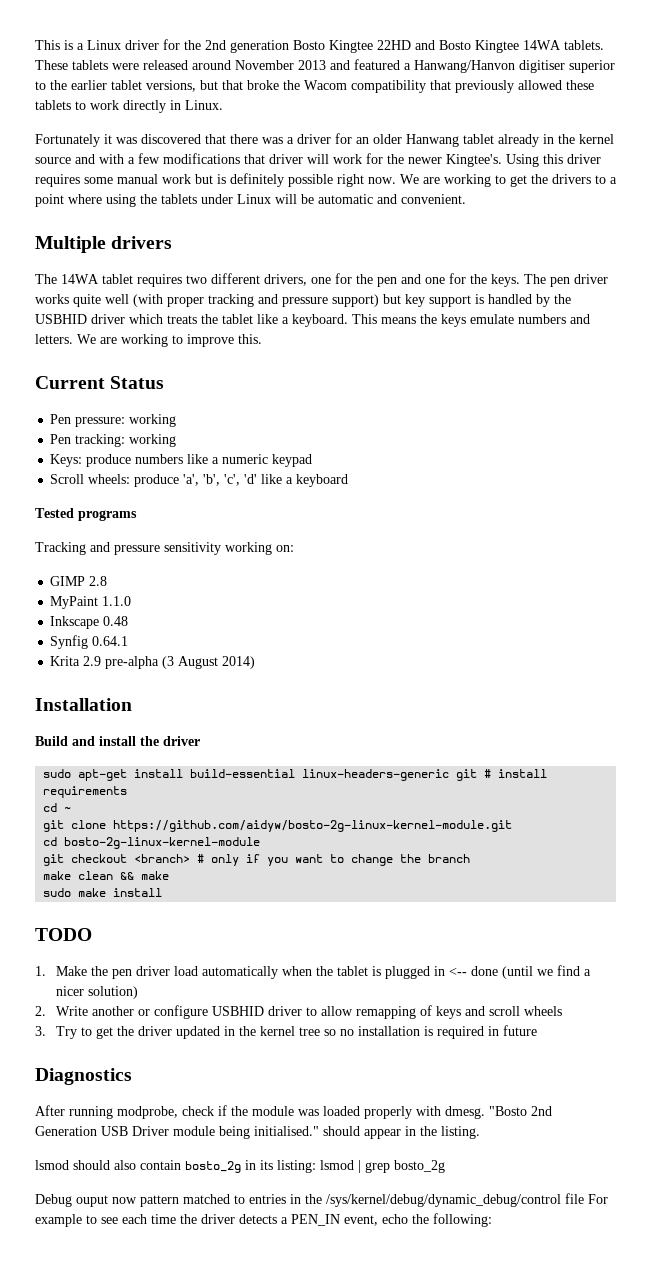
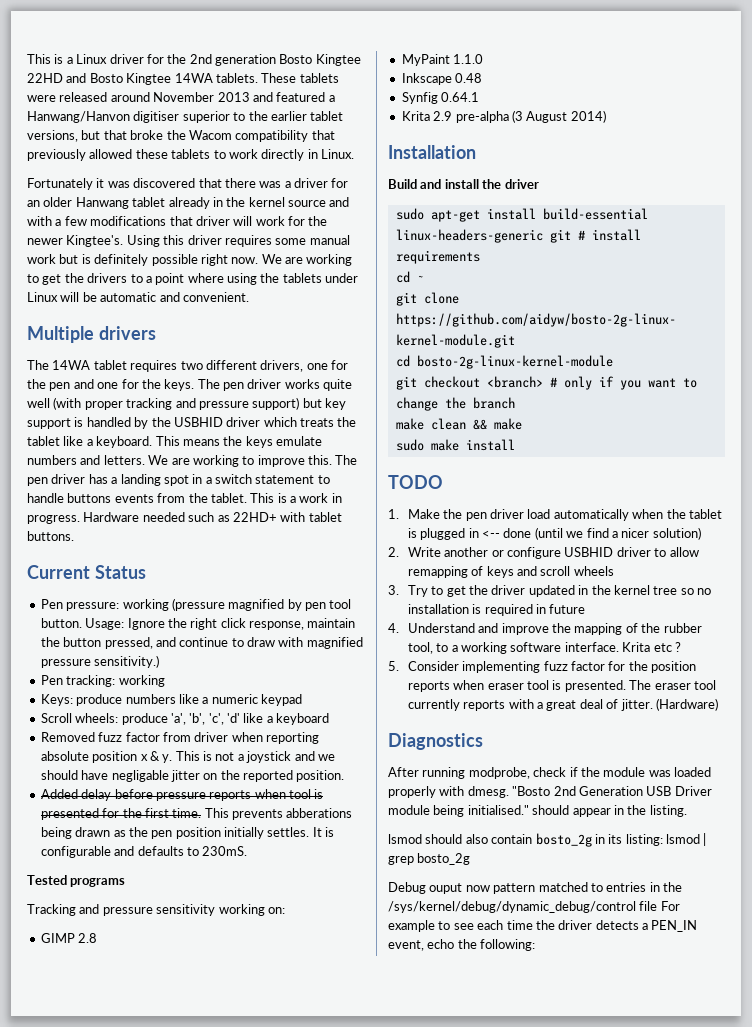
+ The pen driver has a landing spot in a switch statement to handle buttons events from the tablet. This is a work in progress. Hardware needed such as 22HD+ with tablet buttons.
- Pen pressure: working
+ Pen pressure: working (pressure magnified by pen tool button. Usage: Ignore the right click response, maintain the button pressed, and continue to draw with magnified pressure sensitivity.)
+ Removed fuzz factor from driver when reporting absolute position x & y. This is not a joystick and we should have negligable jitter on the reported position.
+ Added delay before pressure reports when tool is presented for the first time. This prevents abberations being drawn as the pen position initially settles. It is configurable and defaults to 230mS.
+ 4. Understand and improve the mapping of the rubber tool, to a working software interface. Krita etc ?
+ 5. Consider implementing fuzz factor for the position reports when eraser tool is presented. The eraser tool currently reports with a great deal of jitter. (Hardware)

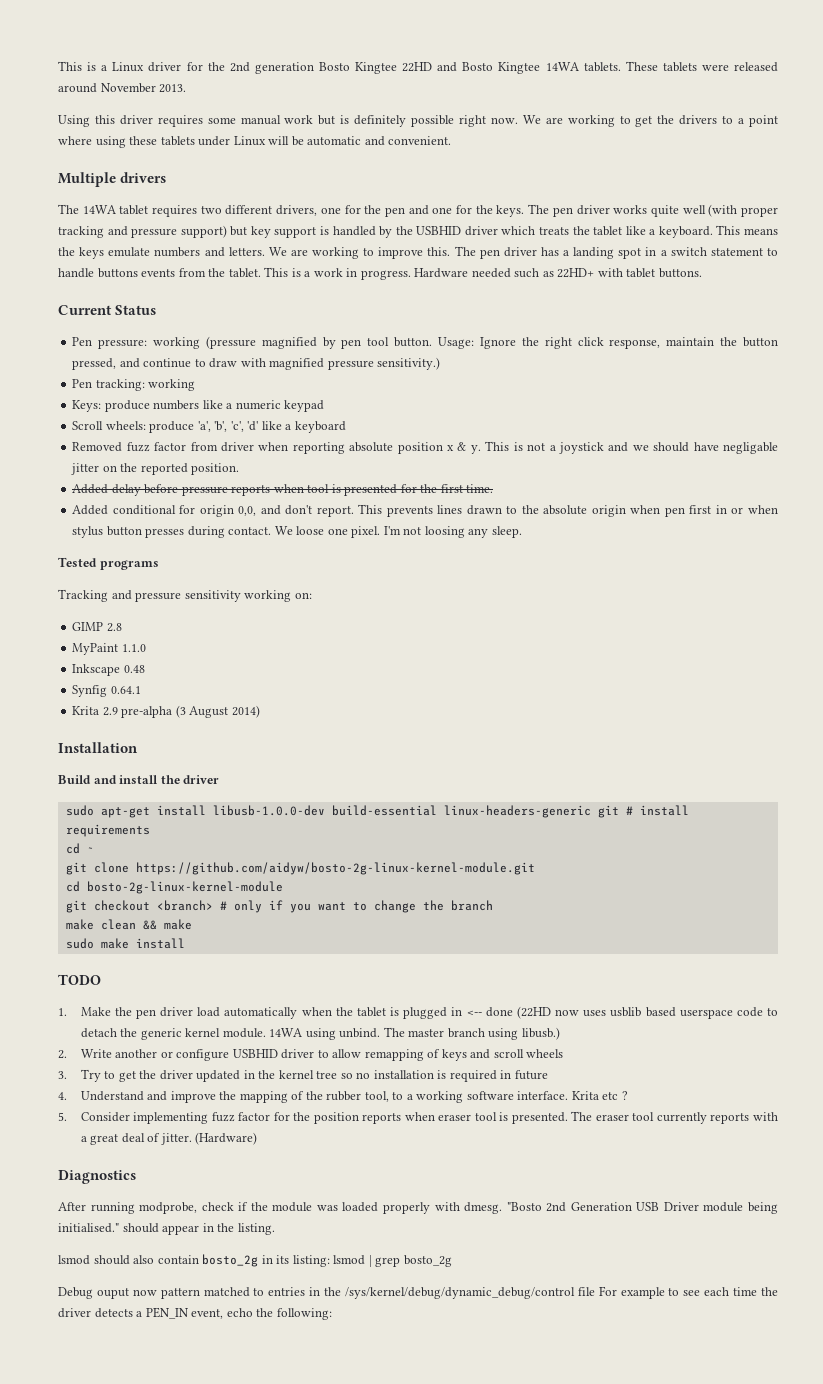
- These tablets were released around November 2013 and featured a Hanwang/Hanvon digitiser superior to the earlier tablet versions, but that broke the Wacom compatibility that previously allowed these tablets to work directly in Linux.
- Fortunately it was discovered that there was a driver for an older Hanwang tablet already in the kernel source and with a few modifications that driver will work for the newer Kingtee's. Using this driver requires some manual work but is definitely possible right now.
+ These tablets were released around November 2013.
+ Using this driver requires some manual work but is definitely possible right now.
- We are working to get the drivers to a point where using the tablets under Linux will be automatic and convenient.
+ We are working to get the drivers to a point where using these tablets under Linux will be automatic and convenient.
- Added delay before pressure reports when tool is presented for the first time. This prevents abberations being drawn as the pen position initially settles. It is configurable and defaults to 230mS.
+ Added delay before pressure reports when tool is presented for the first time.
+ Added conditional for origin 0,0, and don't report. This prevents lines drawn to the absolute origin when pen first in or when stylus button presses during contact. We loose one pixel. I'm not loosing any sleep.
- sudo apt-get install build-essential linux-headers-generic git # install requirements
+ sudo apt-get install libusb-1.0.0-dev build-essential linux-headers-generic git # install requirements
- 1. Make the pen driver load automatically when the tablet is plugged in <-- done (until we find a nicer solution)
+ 1. Make the pen driver load automatically when the tablet is plugged in <-- done (22HD now uses usblib based userspace code to detach the generic kernel module. 14WA using unbind. The master branch using libusb.)

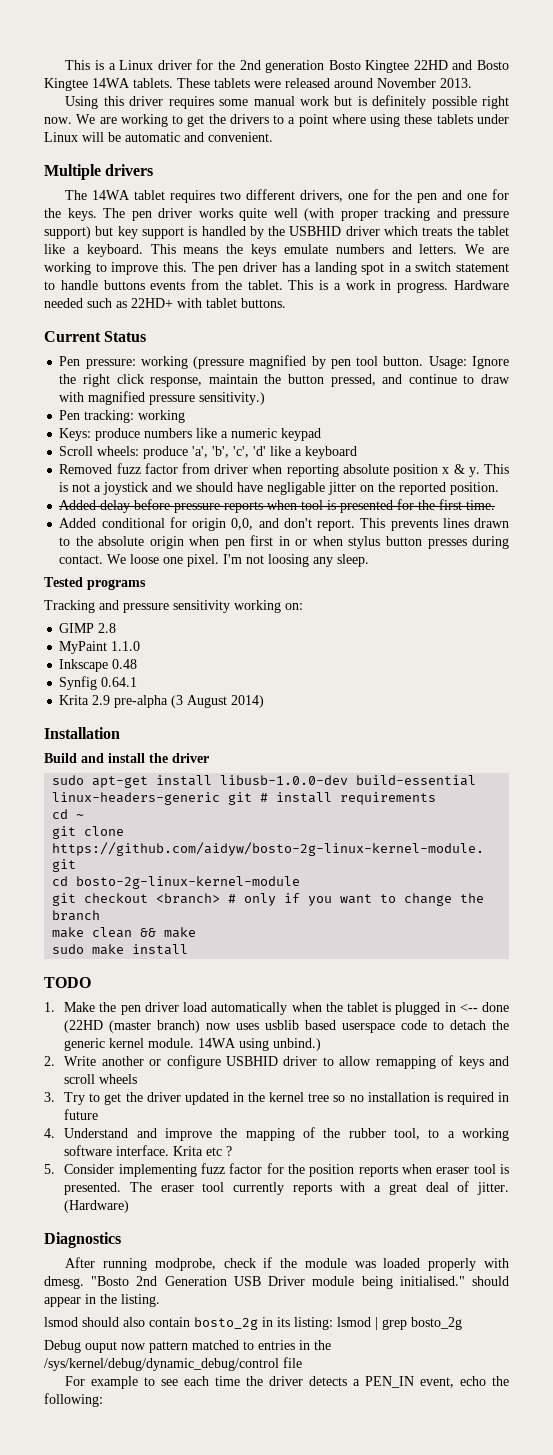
- 1. Make the pen driver load automatically when the tablet is plugged in <-- done (22HD now uses usblib based userspace code to detach the generic kernel module.
+ 1. Make the pen driver load automatically when the tablet is plugged in <-- done (22HD (master branch) now uses usblib based userspace code to detach the generic kernel module.
- 14WA using unbind. The master branch using libusb.)
+ 14WA using unbind.)
- Debug ouput now pattern matched to entries in the /sys/kernel/debug/dynamic_debug/control file For example to see each time the driver detects a PEN_IN event, echo the following:
+ Debug ouput now pattern matched to entries in the /sys/kernel/debug/dynamic_debug/control file
+ For example to see each time the driver detects a PEN_IN event, echo the following:

